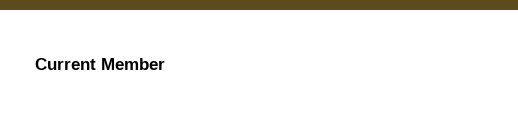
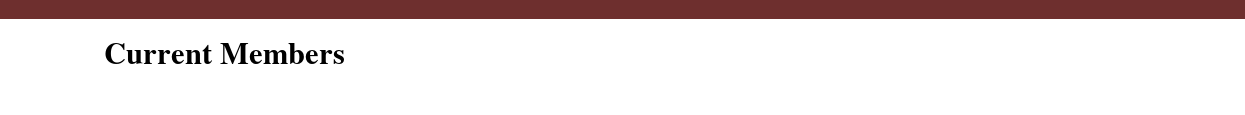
- Current Member
+ Current Members

